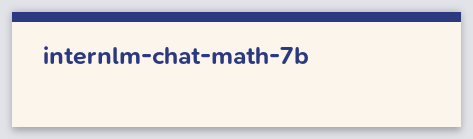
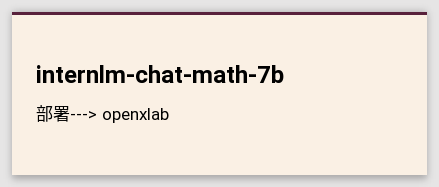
+ 部署---> openxlab

